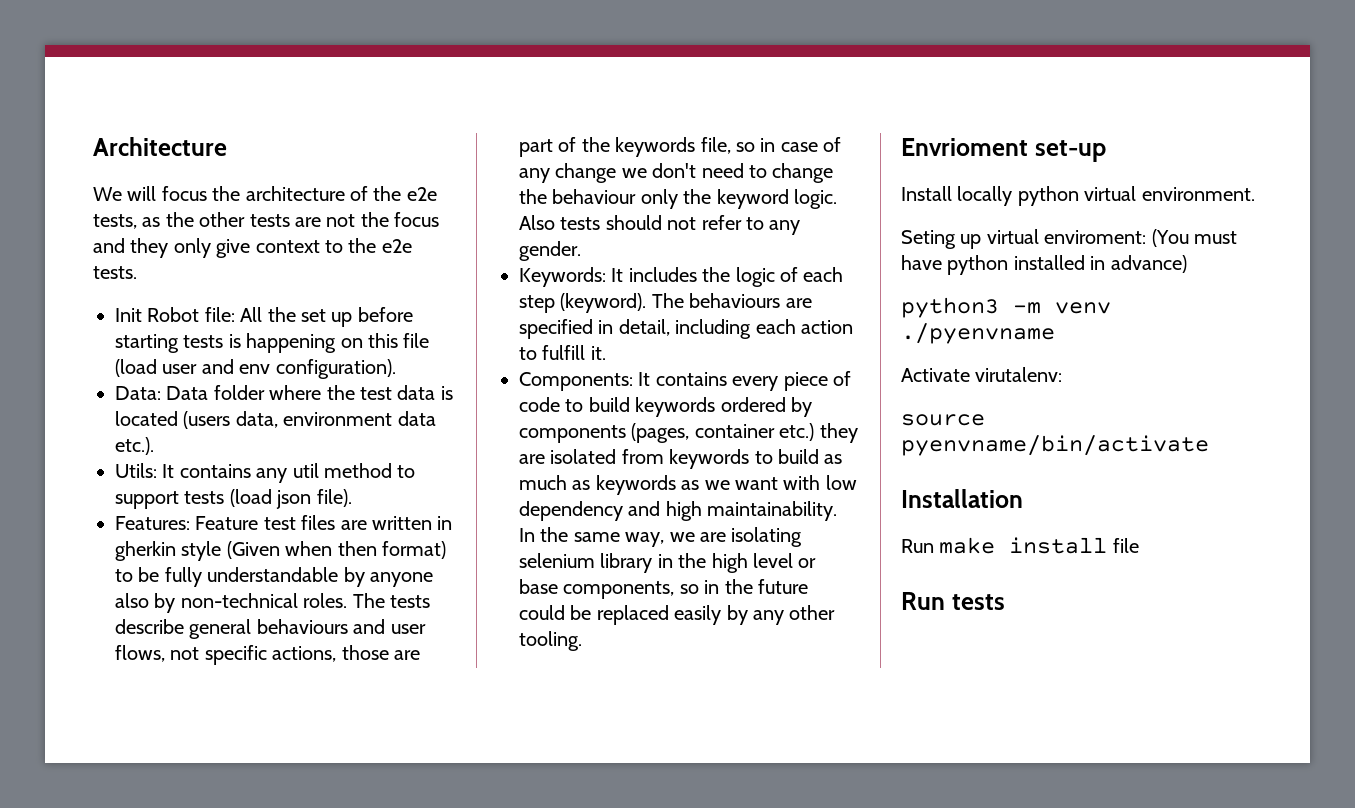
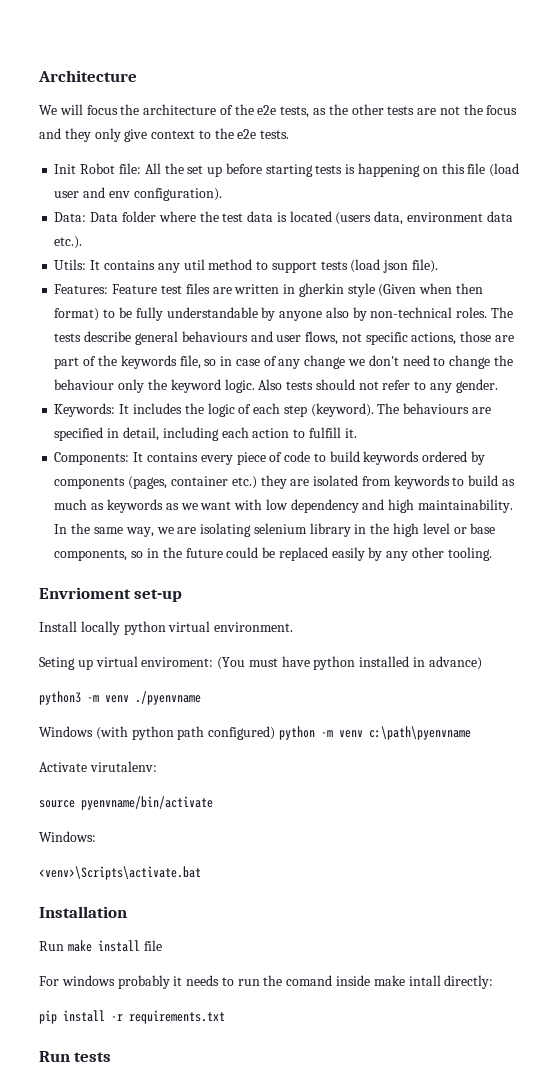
+ Windows (with python path configured) python -m venv c:\path\pyenvname
+ Windows:
+ <venv>\Scripts\activate.bat
+ For windows probably it needs to run the comand inside make intall directly:
+ pip install -r requirements.txt

